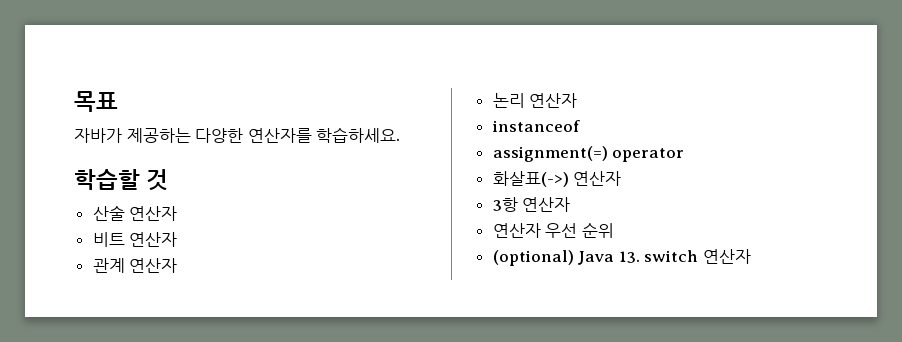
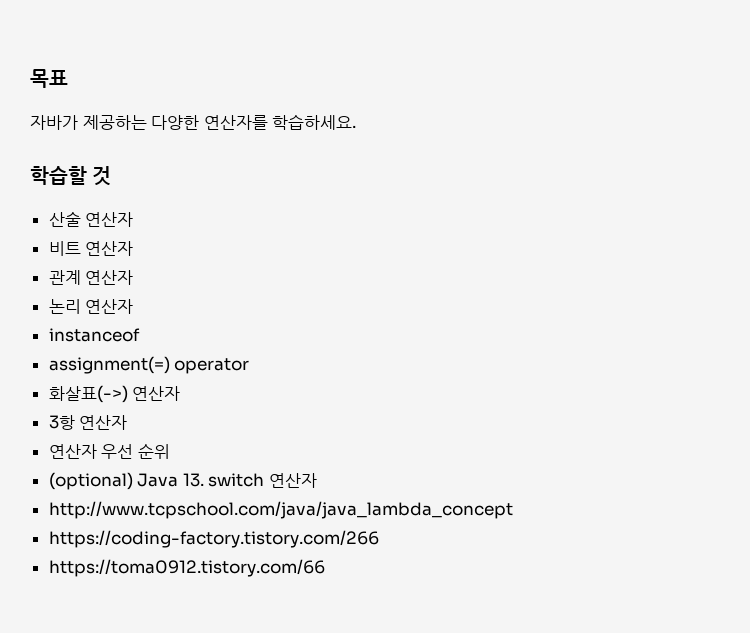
+ http://www.tcpschool.com/java/java_lambda_concept
+ https://coding-factory.tistory.com/266
+ https://toma0912.tistory.com/66

